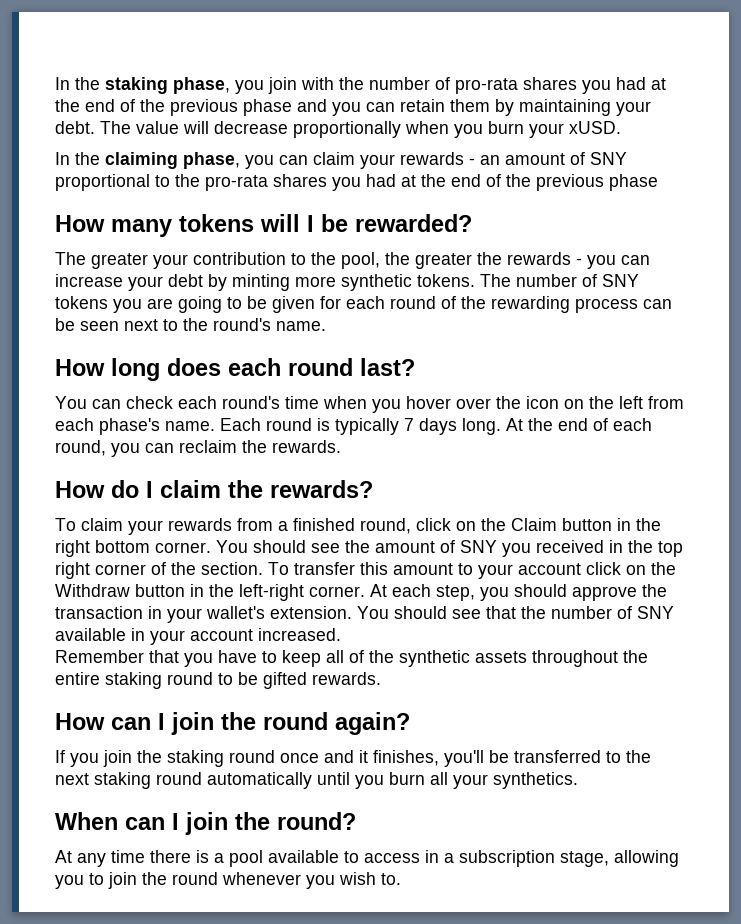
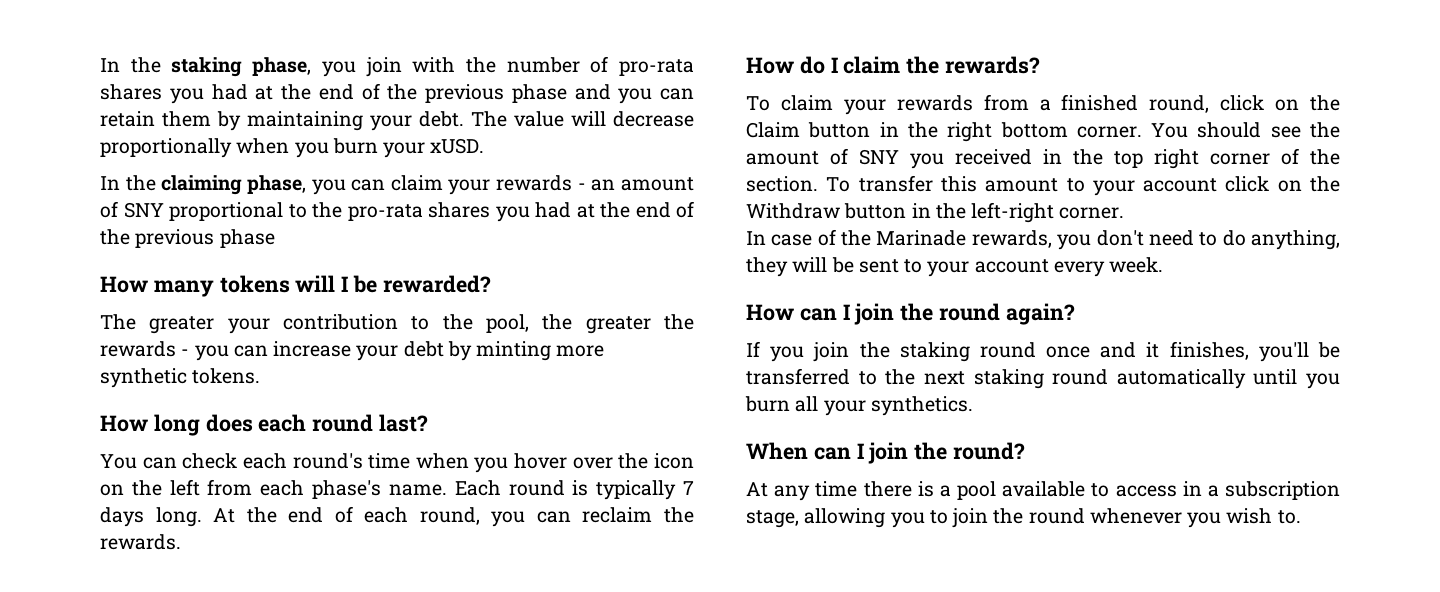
- The number of SNY tokens you are going to be given for each round of the rewarding process can be seen next to the round's name.
- To transfer this amount to your account click on the Withdraw button in the left-right corner. At each step, you should approve the transaction in your wallet's extension. You should see that the number of SNY available in your account increased.
- Remember that you have to keep all of the synthetic assets throughout the entire staking round to be gifted rewards.
+ To transfer this amount to your account click on the Withdraw button in the left-right corner.
+ In case of the Marinade rewards, you don't need to do anything, they will be sent to your account every week.

